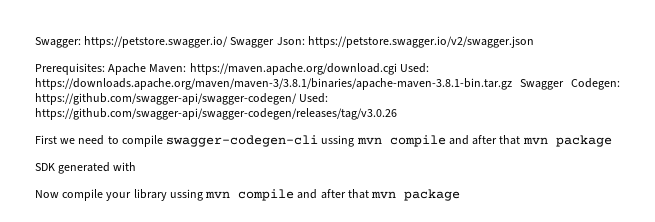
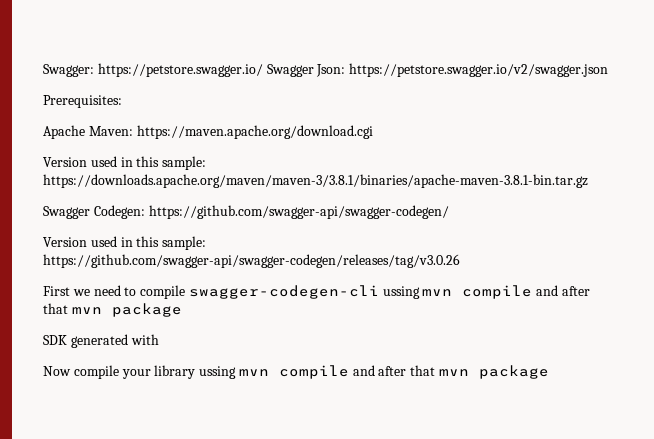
- Prerequisites: Apache Maven: https://maven.apache.org/download.cgi Used: https://downloads.apache.org/maven/maven-3/3.8.1/binaries/apache-maven-3.8.1-bin.tar.gz Swagger Codegen: https://github.com/swagger-api/swagger-codegen/ Used: https://github.com/swagger-api/swagger-codegen/releases/tag/v3.0.26
+ Prerequisites:
+ Apache Maven: https://maven.apache.org/download.cgi
+ Version used in this sample: https://downloads.apache.org/maven/maven-3/3.8.1/binaries/apache-maven-3.8.1-bin.tar.gz
+ Swagger Codegen: https://github.com/swagger-api/swagger-codegen/
+ Version used in this sample: https://github.com/swagger-api/swagger-codegen/releases/tag/v3.0.26

